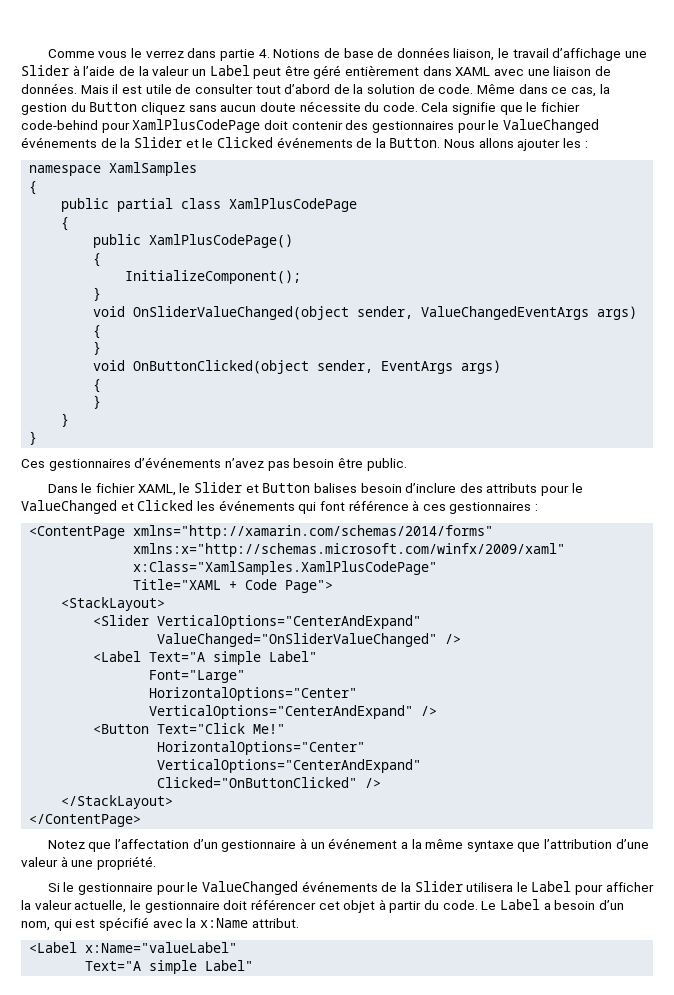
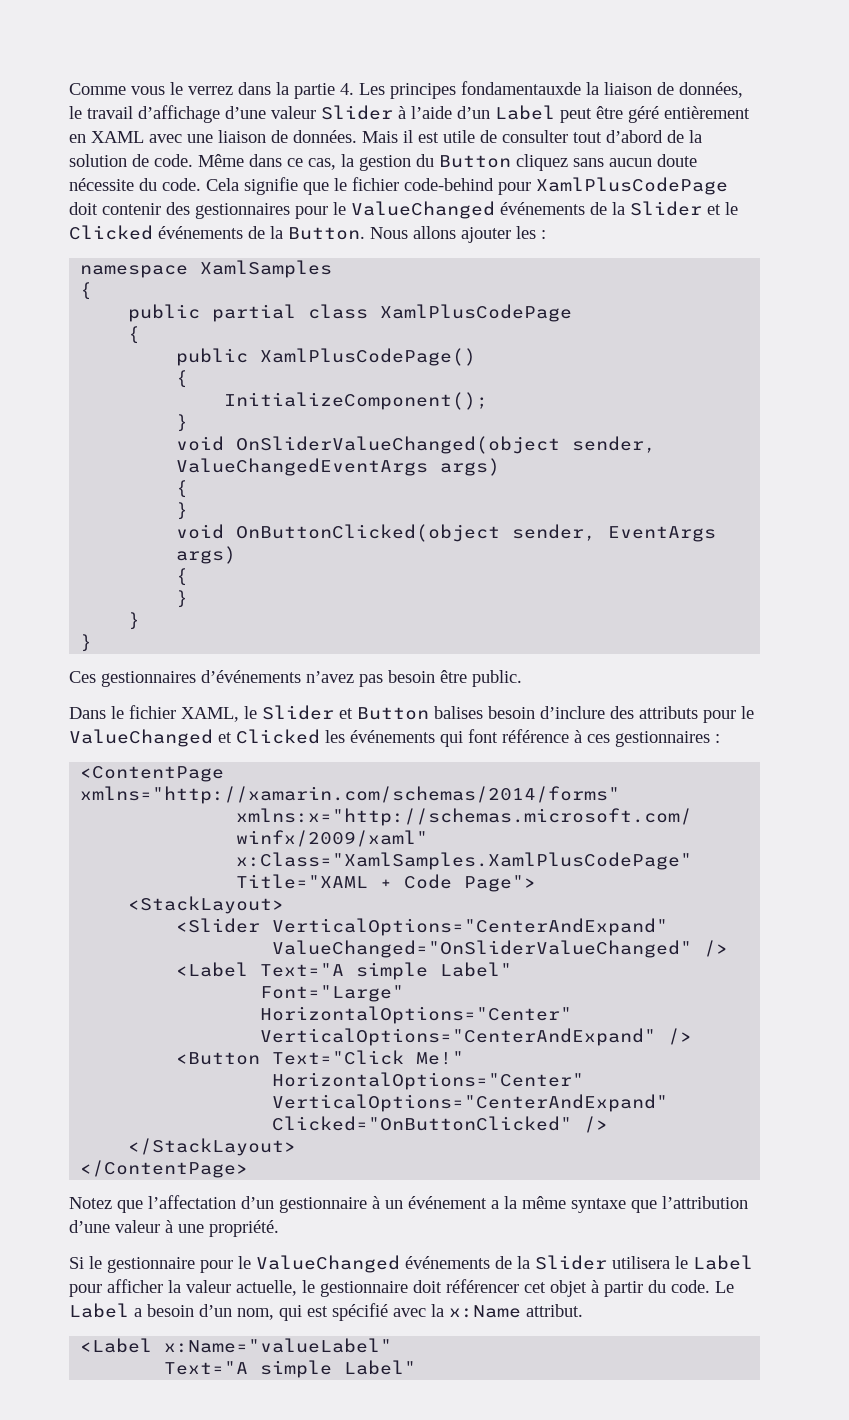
- Comme vous le verrez dans partie 4. Notions de base de données liaison, le travail d’affichage une Slider à l’aide de la valeur un Label peut être géré entièrement dans XAML avec une liaison de données.
+ Comme vous le verrez dans la partie 4. Les principes fondamentauxde la liaison de données, le travail d’affichage d’une valeur Slider à l’aide d’un Label peut être géré entièrement en XAML avec une liaison de données.

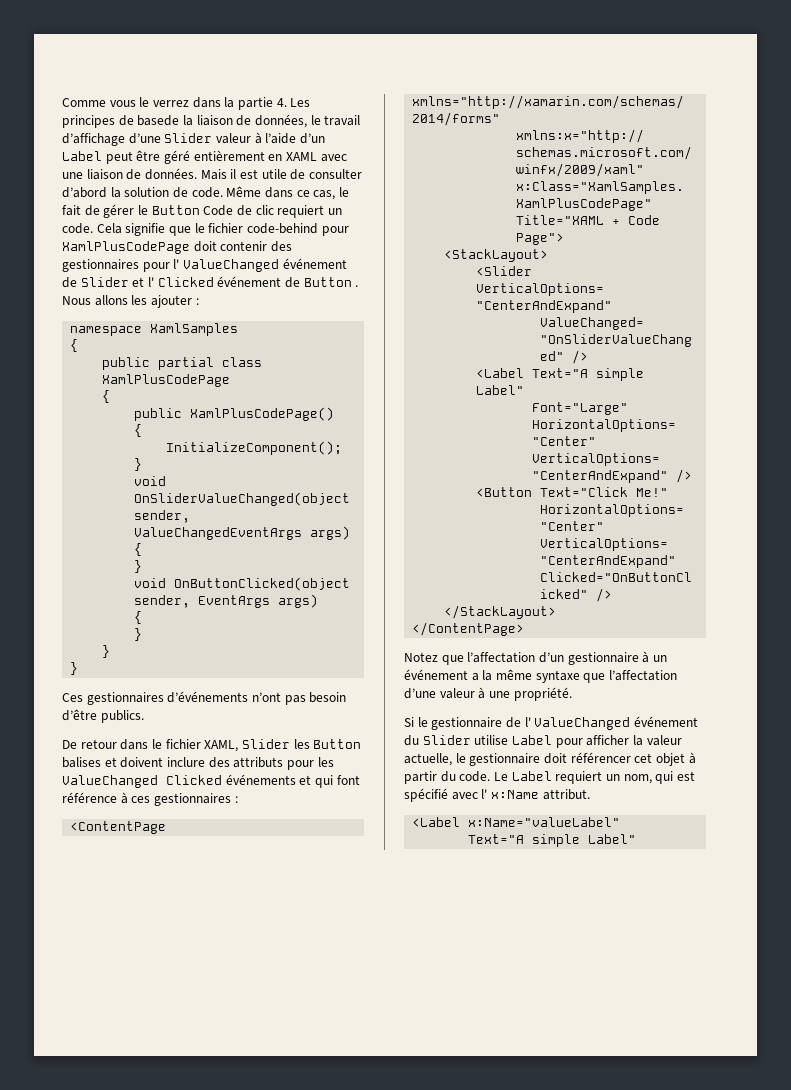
- Comme vous le verrez dans la partie 4. Les principes fondamentauxde la liaison de données, le travail d’affichage d’une valeur Slider à l’aide d’un Label peut être géré entièrement en XAML avec une liaison de données.
+ Comme vous le verrez dans la partie 4. Les principes de basede la liaison de données, le travail d’affichage d’une Slider valeur à l’aide d’un Label peut être géré entièrement en XAML avec une liaison de données.
- Mais il est utile de consulter tout d’abord de la solution de code.
+ Mais il est utile de consulter d’abord la solution de code.
- Même dans ce cas, la gestion du Button cliquez sans aucun doute nécessite du code.
+ Même dans ce cas, le fait de gérer le Button Code de clic requiert un code.
- Cela signifie que le fichier code-behind pour XamlPlusCodePage doit contenir des gestionnaires pour le ValueChanged événements de la Slider et le Clicked événements de la Button. Nous allons ajouter les :
+ Cela signifie que le fichier code-behind pour XamlPlusCodePage doit contenir des gestionnaires pour l' ValueChanged événement de Slider et l' Clicked événement de Button . Nous allons les ajouter :
- Ces gestionnaires d’événements n’avez pas besoin être public.
- Dans le fichier XAML, le Slider et Button balises besoin d’inclure des attributs pour le ValueChanged et Clicked les événements qui font référence à ces gestionnaires :
+ Ces gestionnaires d’événements n’ont pas besoin d’être publics.
+ De retour dans le fichier XAML, Slider les Button balises et doivent inclure des attributs pour les ValueChanged Clicked événements et qui font référence à ces gestionnaires :
- Notez que l’affectation d’un gestionnaire à un événement a la même syntaxe que l’attribution d’une valeur à une propriété.
+ Notez que l’affectation d’un gestionnaire à un événement a la même syntaxe que l’affectation d’une valeur à une propriété.
- Si le gestionnaire pour le ValueChanged événements de la Slider utilisera le Label pour afficher la valeur actuelle, le gestionnaire doit référencer cet objet à partir du code.
+ Si le gestionnaire de l' ValueChanged événement du Slider utilise Label pour afficher la valeur actuelle, le gestionnaire doit référencer cet objet à partir du code.
- Le Label a besoin d’un nom, qui est spécifié avec la x:Name attribut.
+ Le Label requiert un nom, qui est spécifié avec l' x:Name attribut.

